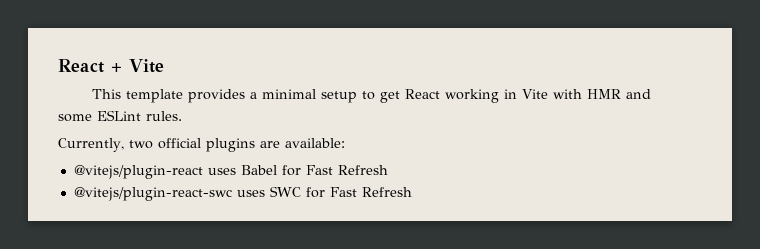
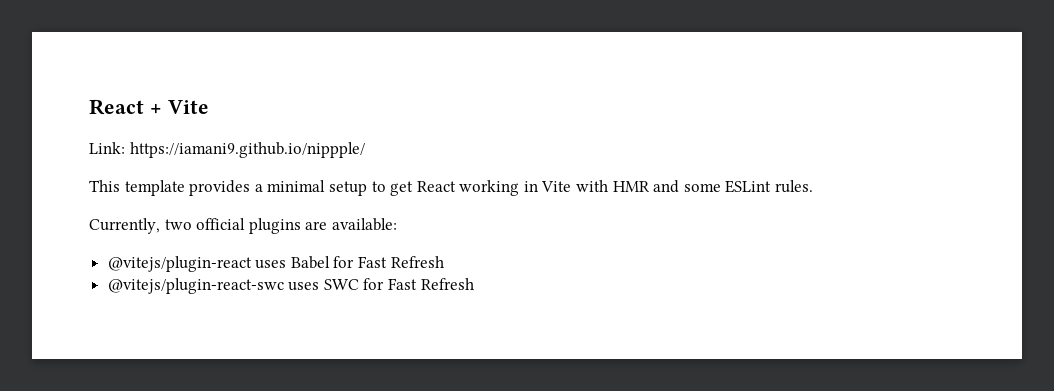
+ Link: https://iamani9.github.io/nippple/

